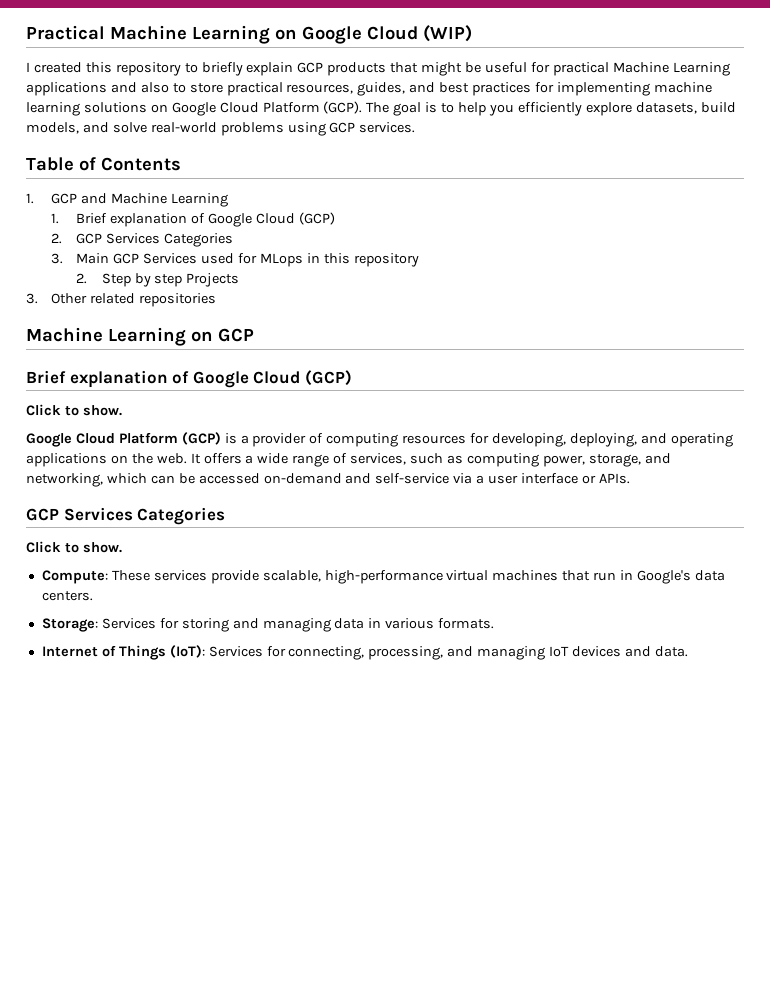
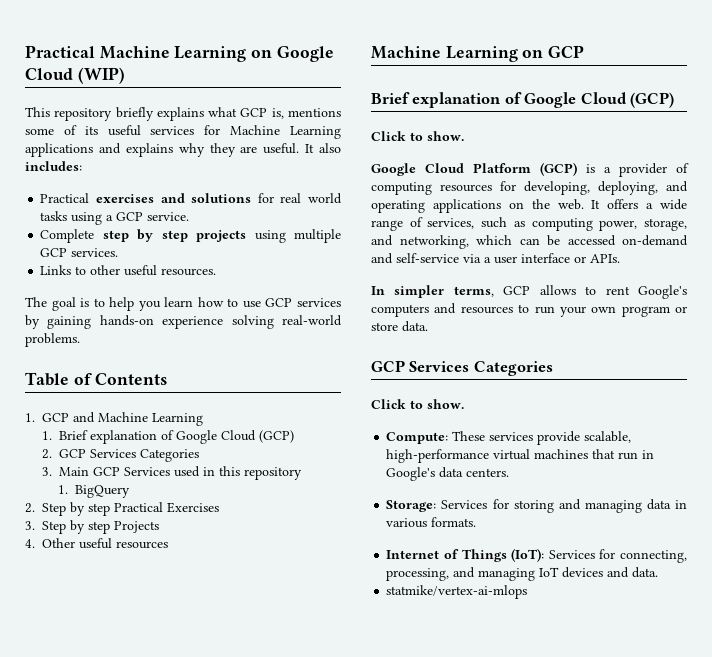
- I created this repository to briefly explain GCP products that might be useful for practical Machine Learning applications and also to store practical resources, guides, and best practices for implementing machine learning solutions on Google Cloud Platform (GCP). The goal is to help you efficiently explore datasets, build models, and solve real-world problems using GCP services.
+ This repository briefly explains what GCP is, mentions some of its useful services for Machine Learning applications and explains why they are useful. It also includes:
+ Practical exercises and solutions for real world tasks using a GCP service.
+ Complete step by step projects using multiple GCP services.
+ Links to other useful resources.
+ The goal is to help you learn how to use GCP services by gaining hands-on experience solving real-world problems.
- 3. Main GCP Services used for MLops in this repository
+ 3. Main GCP Services used in this repository
- 2. Step by step Projects
+ 1. BigQuery
+ 2. Step by step Practical Exercises
+ 3. Step by step Projects
- 3. Other related repositories
+ 4. Other useful resources
+ In simpler terms, GCP allows to rent Google's computers and resources to run your own program or store data.
+ statmike/vertex-ai-mlops

